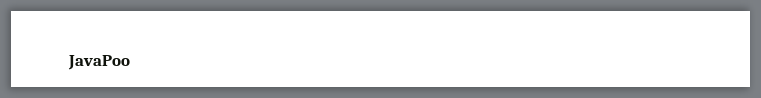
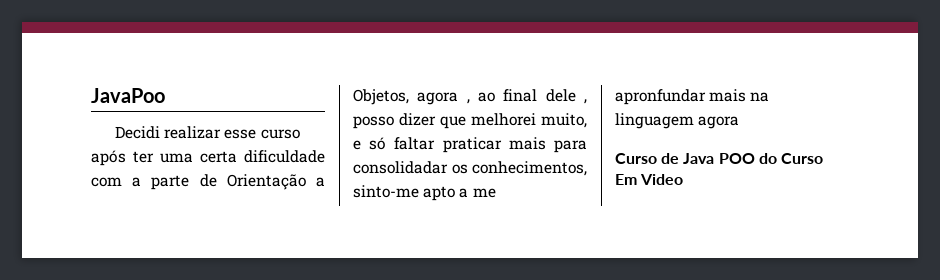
+ Decidi realizar esse curso após ter uma certa dificuldade com a parte de Orientação a Objetos, agora , ao final dele , posso dizer que melhorei muito, e só faltar praticar mais para consolidadar os conhecimentos, sinto-me apto a me apronfundar mais na linguagem agora
+ Curso de Java POO do Curso Em Video

